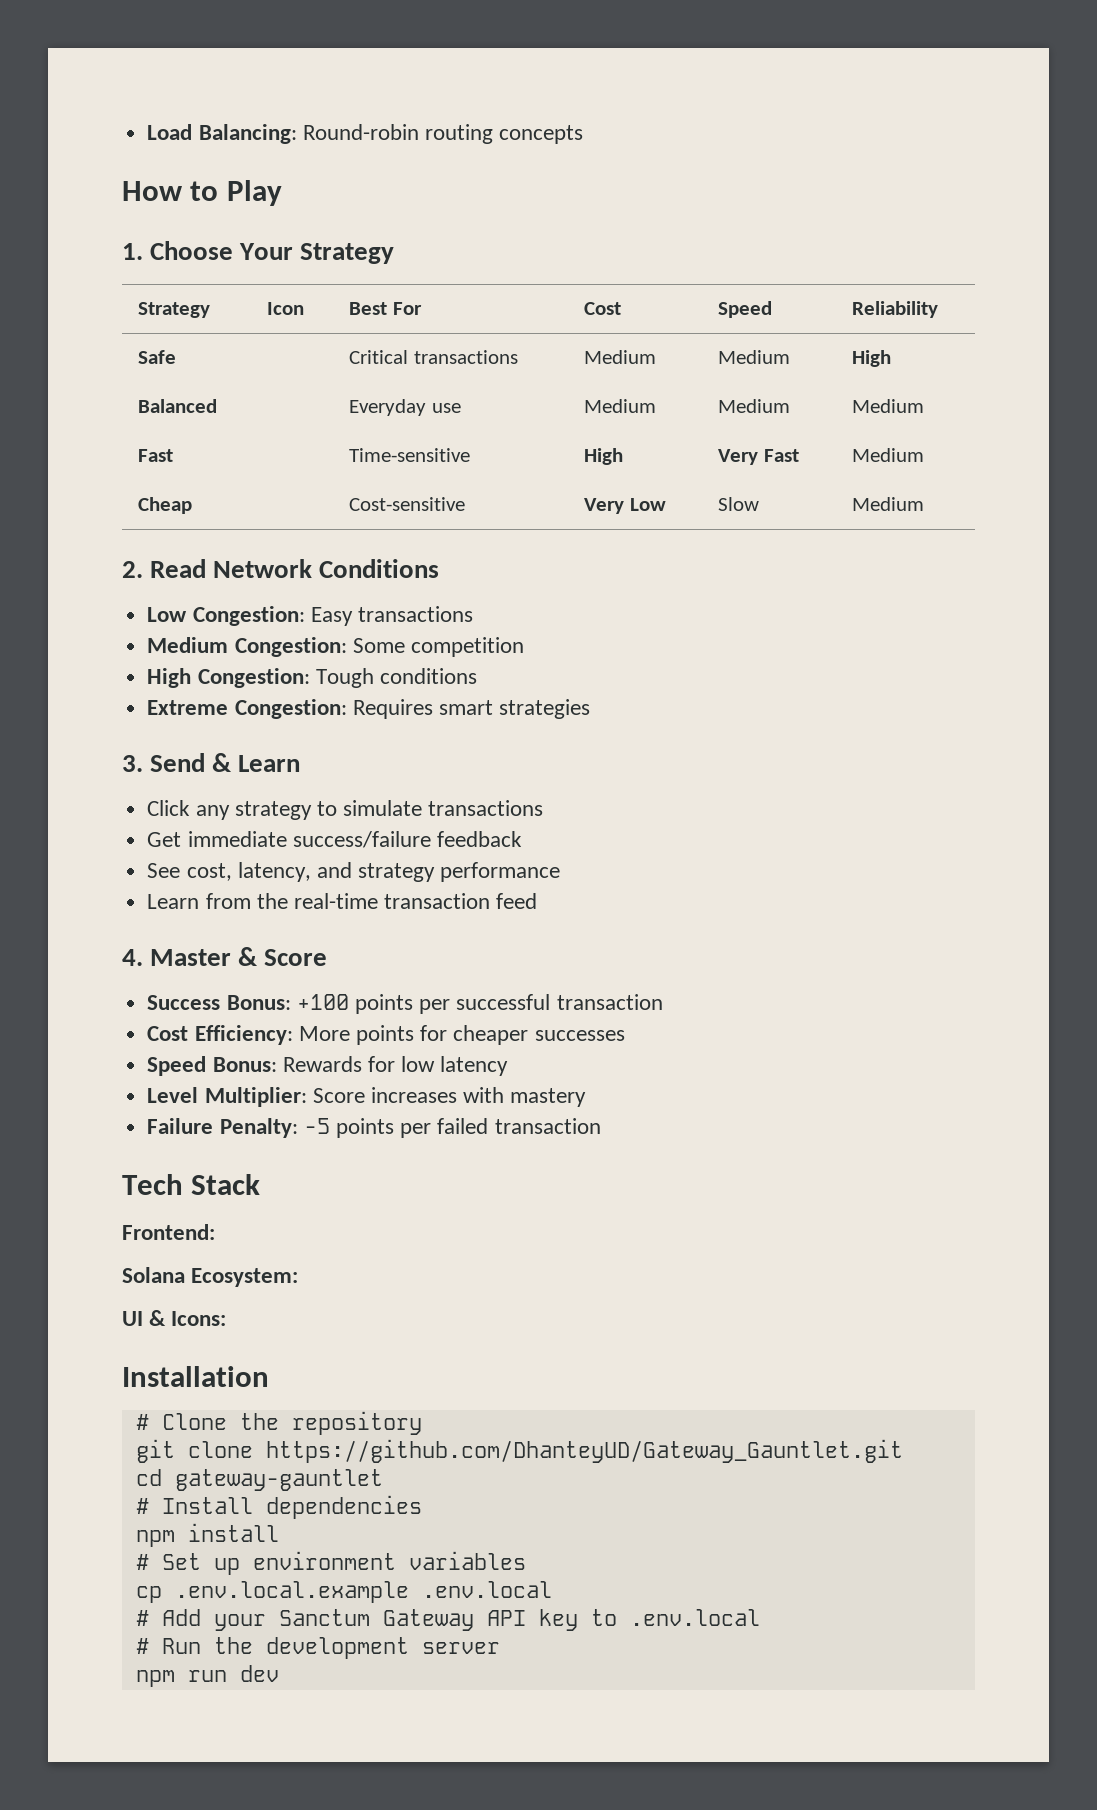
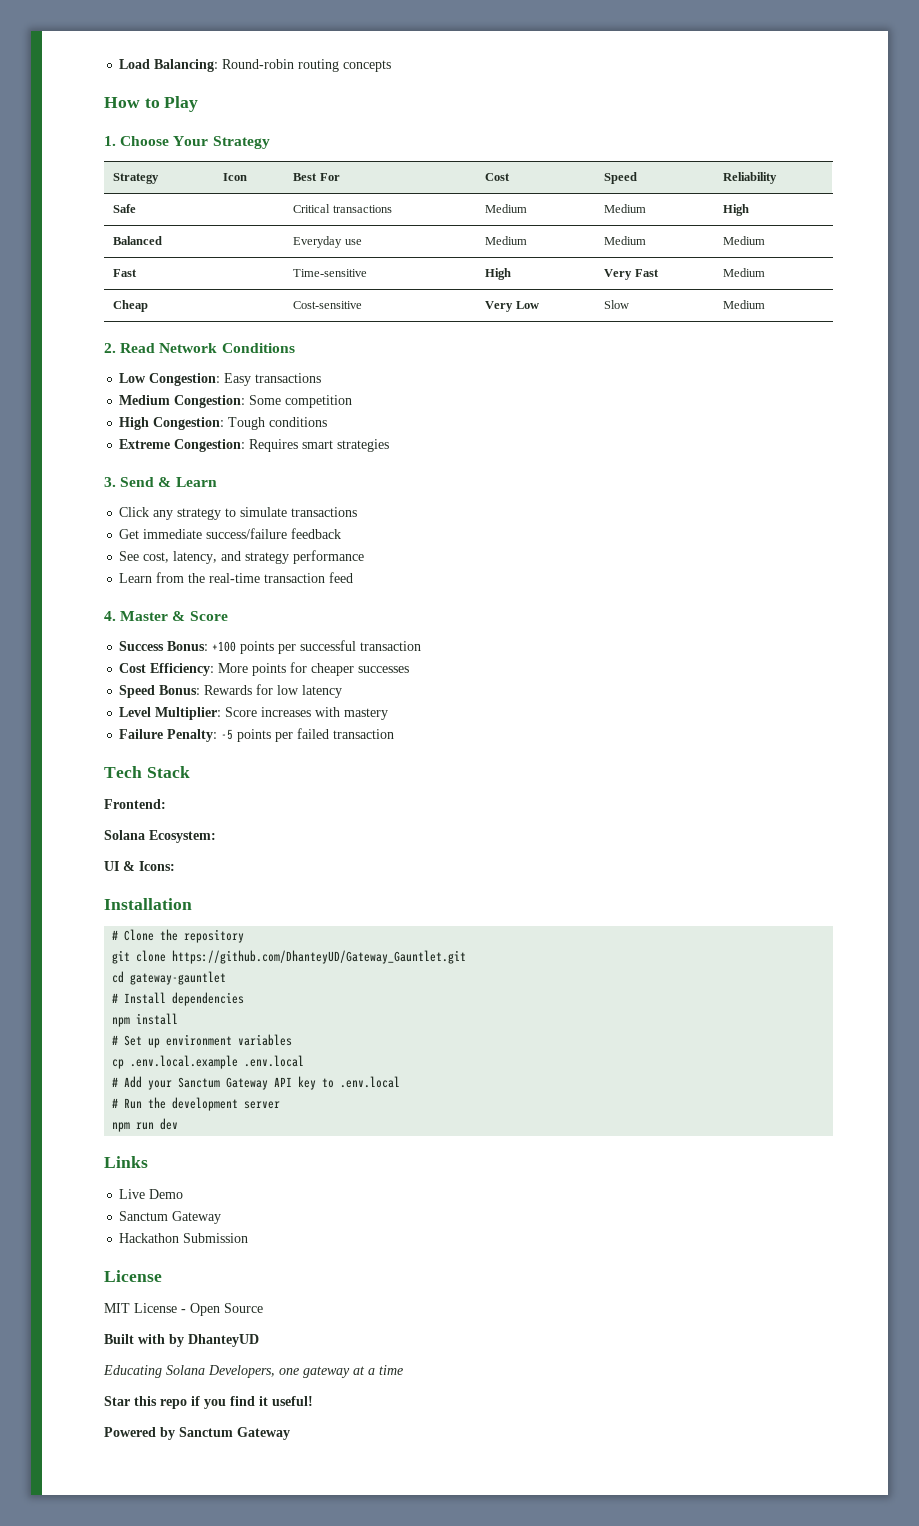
+ Links
+ Live Demo
+ Sanctum Gateway
+ Hackathon Submission
+ License
+ MIT License - Open Source
+ Built with by DhanteyUD
+ Educating Solana Developers, one gateway at a time
+ Star this repo if you find it useful!
+ Powered by Sanctum Gateway

